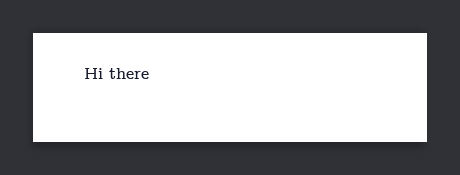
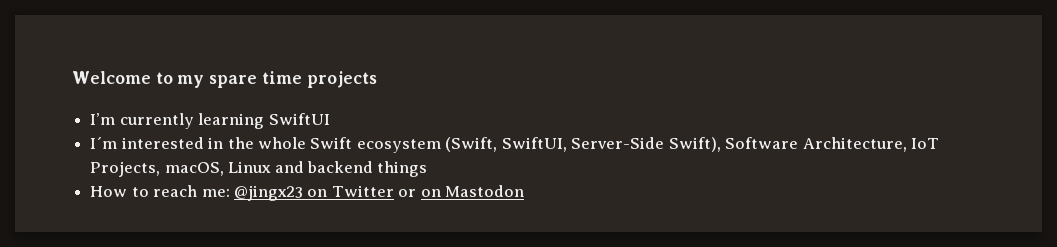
- Hi there
+ Welcome to my spare time projects
+ I’m currently learning SwiftUI
+ I´m interested in the whole Swift ecosystem (Swift, SwiftUI, Server-Side Swift), Software Architecture, IoT Projects, macOS, Linux and backend things
+ How to reach me: @jingx23 on Twitter or on Mastodon

